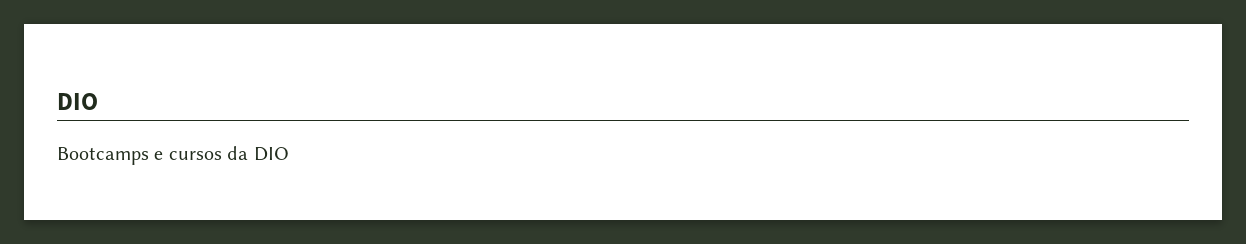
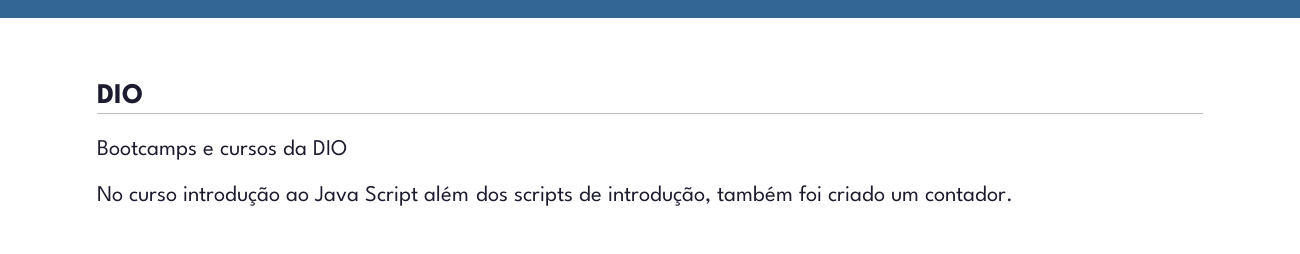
+ No curso introdução ao Java Script além dos scripts de introdução, também foi criado um contador.

